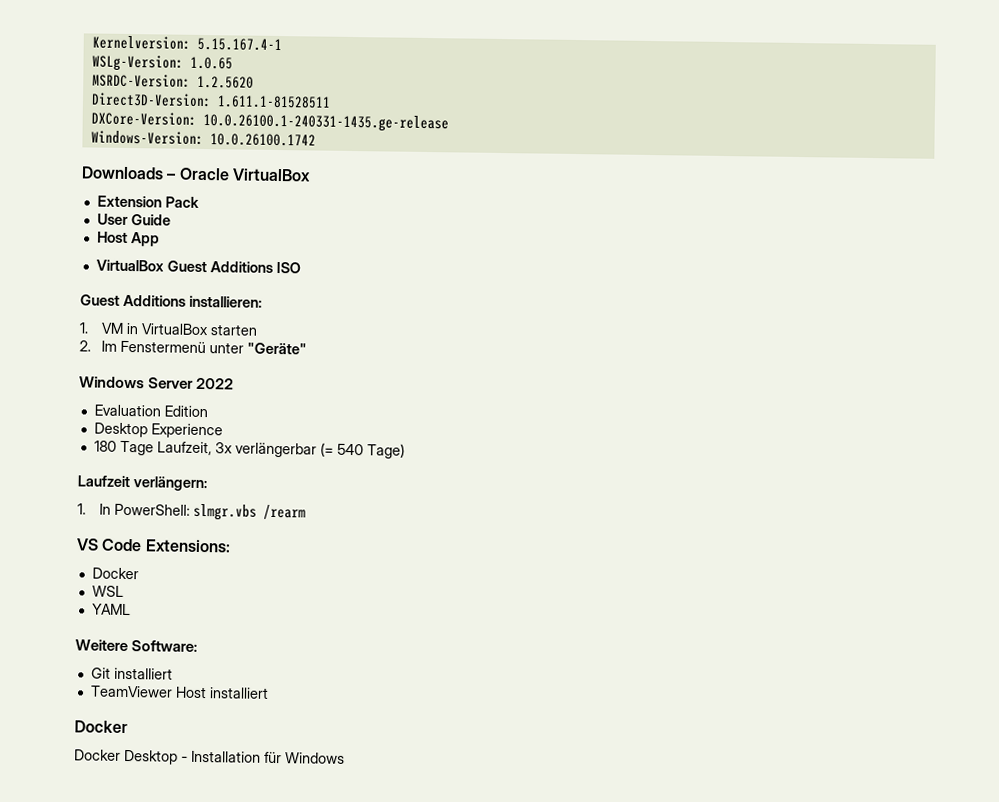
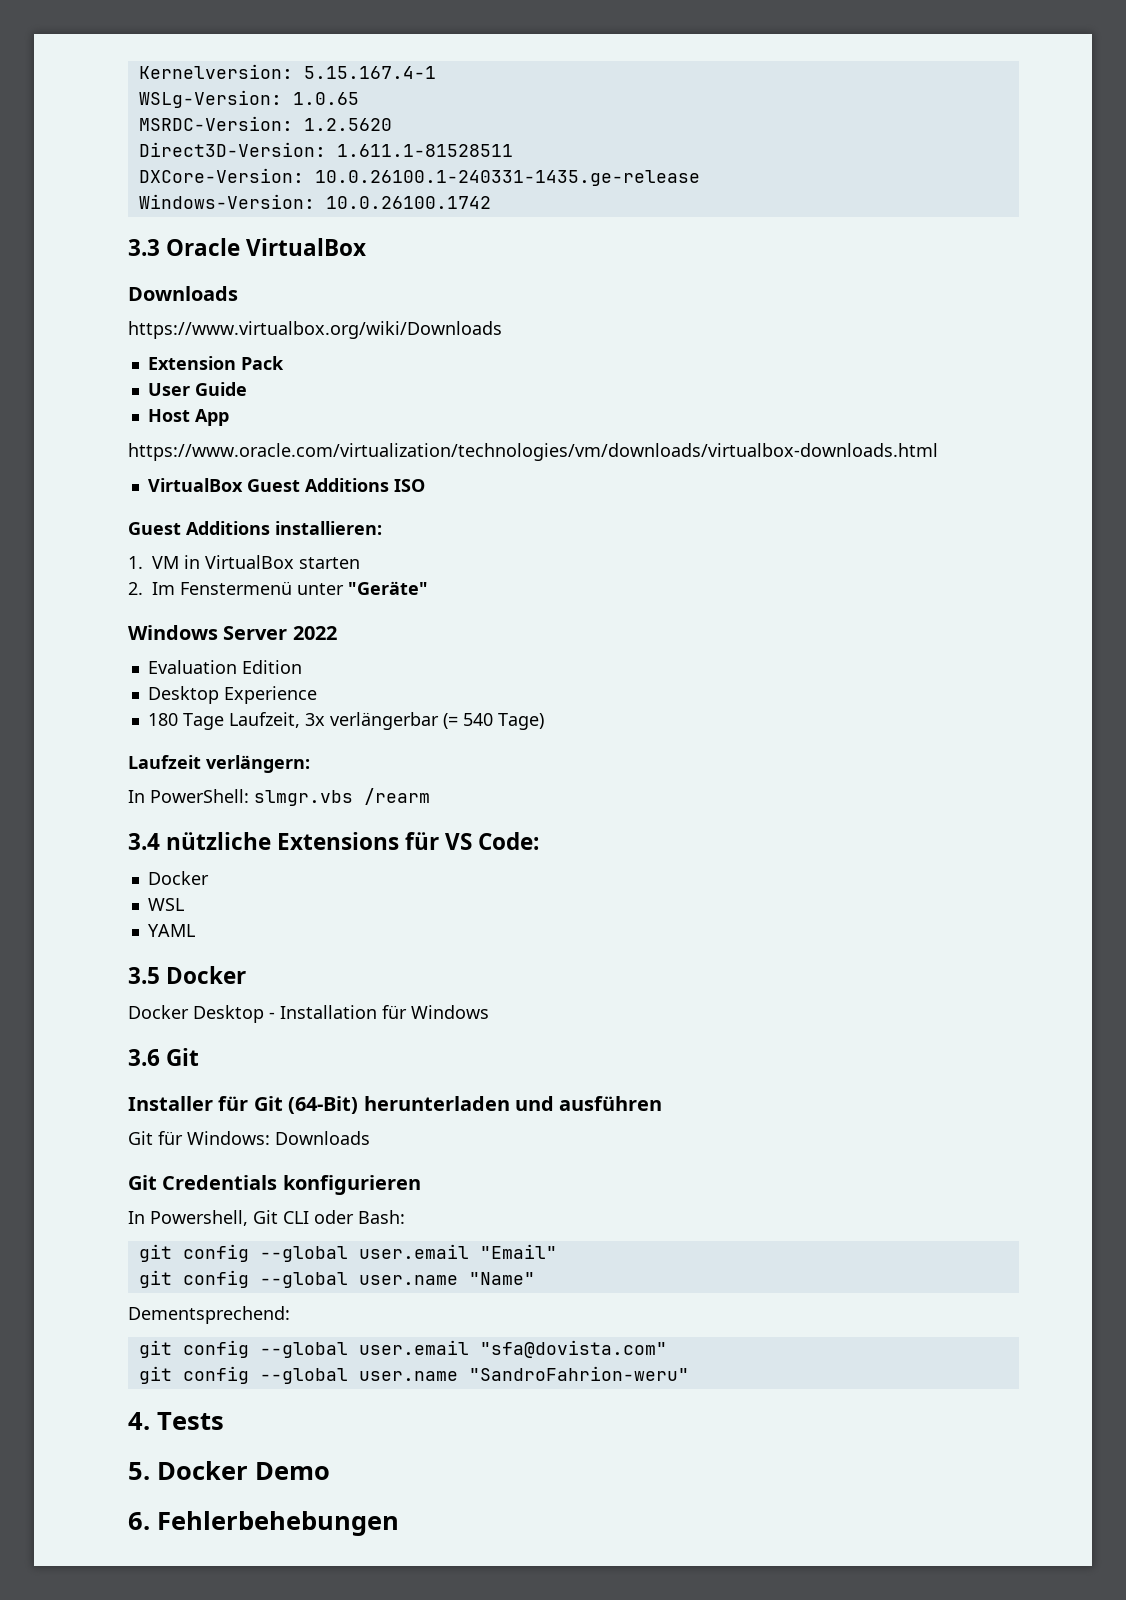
- Downloads – Oracle VirtualBox
+ 3.3 Oracle VirtualBox
+ Downloads
+ https://www.virtualbox.org/wiki/Downloads
+ https://www.oracle.com/virtualization/technologies/vm/downloads/virtualbox-downloads.html
- 1. In PowerShell: slmgr.vbs /rearm
+ In PowerShell: slmgr.vbs /rearm
- VS Code Extensions:
+ 3.4 nützliche Extensions für VS Code:
  Docker
  WSL
  YAML
- Weitere Software:
- Git installiert
- TeamViewer Host installiert
- Docker
+ 3.5 Docker
+ 3.6 Git
+ Installer für Git (64-Bit) herunterladen und ausführen
+ Git für Windows: Downloads
+ Git Credentials konfigurieren
+ In Powershell, Git CLI oder Bash:
+ git config --global user.email "Email"
+ git config --global user.name "Name"
+ Dementsprechend:
+ git config --global user.email "sfa@dovista.com"
+ git config --global user.name "SandroFahrion-weru"
+ 4. Tests
+ 5. Docker Demo
+ 6. Fehlerbehebungen

